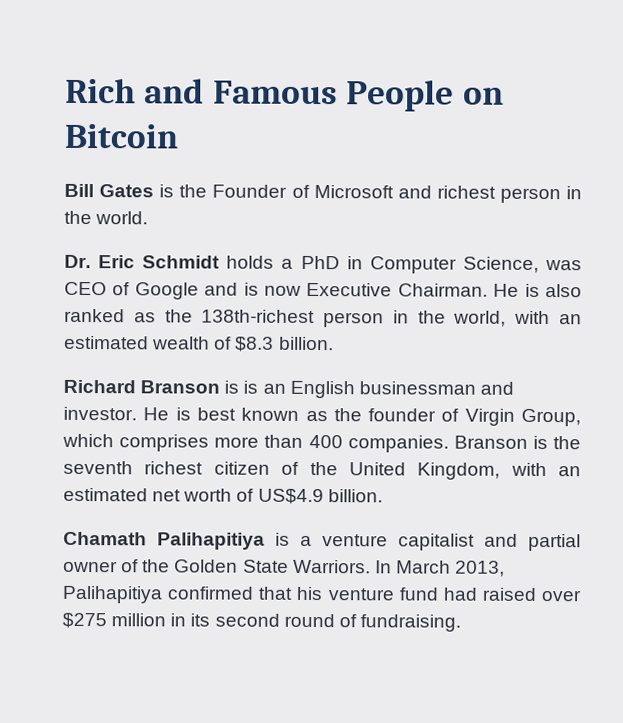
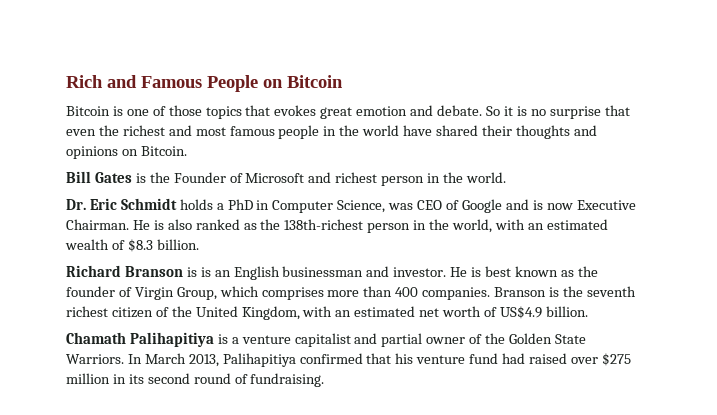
+ Bitcoin is one of those topics that evokes great emotion and debate. So it is no surprise that even the richest and most famous people in the world have shared their thoughts and opinions on Bitcoin.

